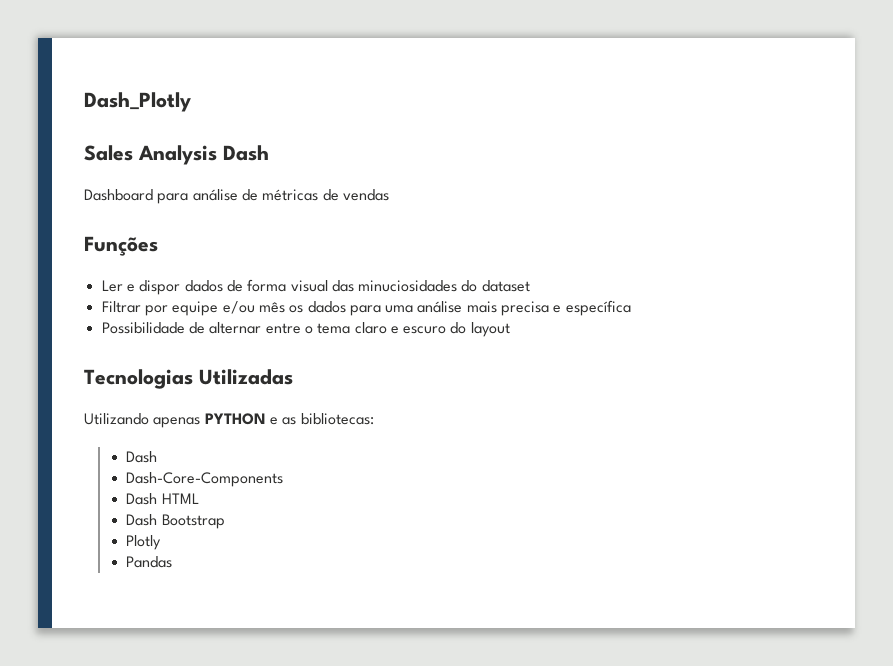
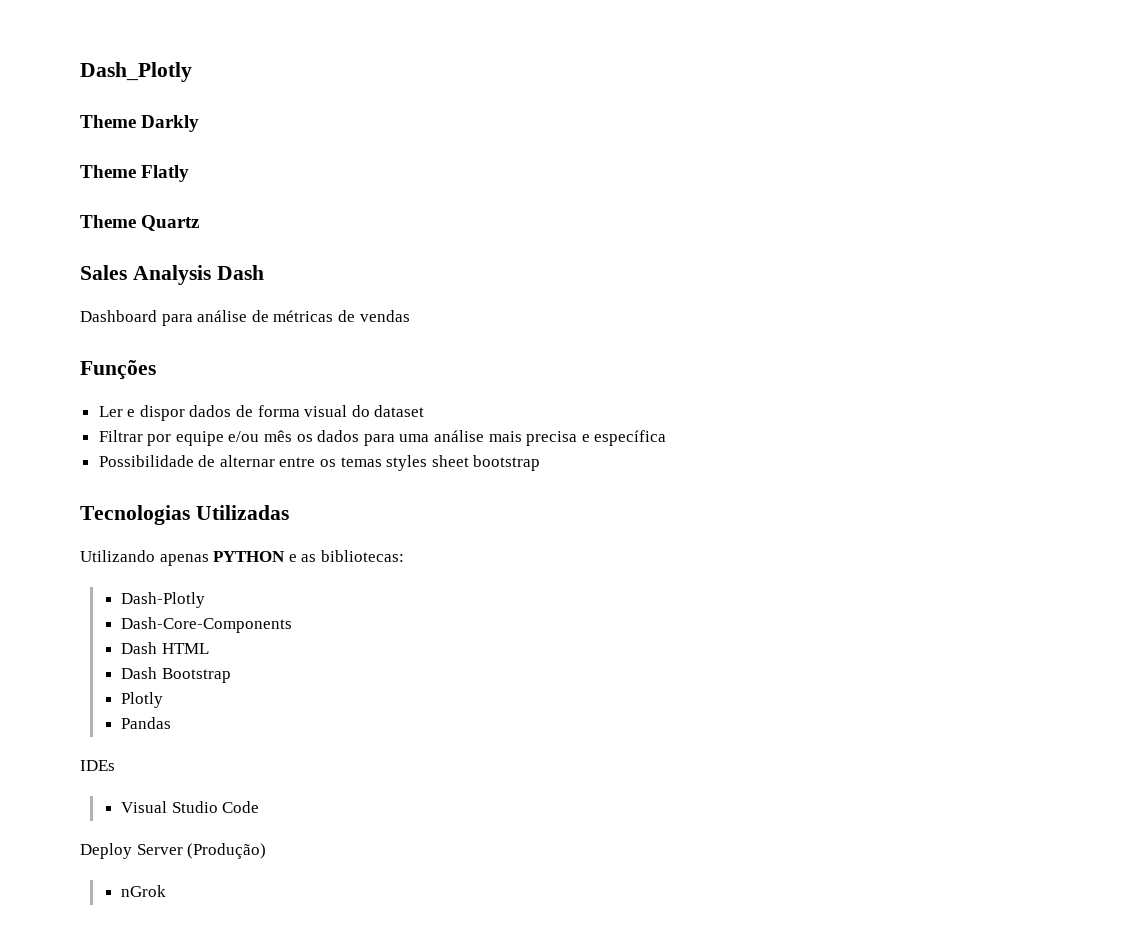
+ Theme Darkly
+ Theme Flatly
+ Theme Quartz
- Ler e dispor dados de forma visual das minuciosidades do dataset
+ Ler e dispor dados de forma visual do dataset
- Possibilidade de alternar entre o tema claro e escuro do layout
+ Possibilidade de alternar entre os temas styles sheet bootstrap
  Utilizando apenas PYTHON e as bibliotecas:
- Dash
+ Dash-Plotly
+ IDEs
+ Visual Studio Code
+ Deploy Server (Produção)
+ nGrok

